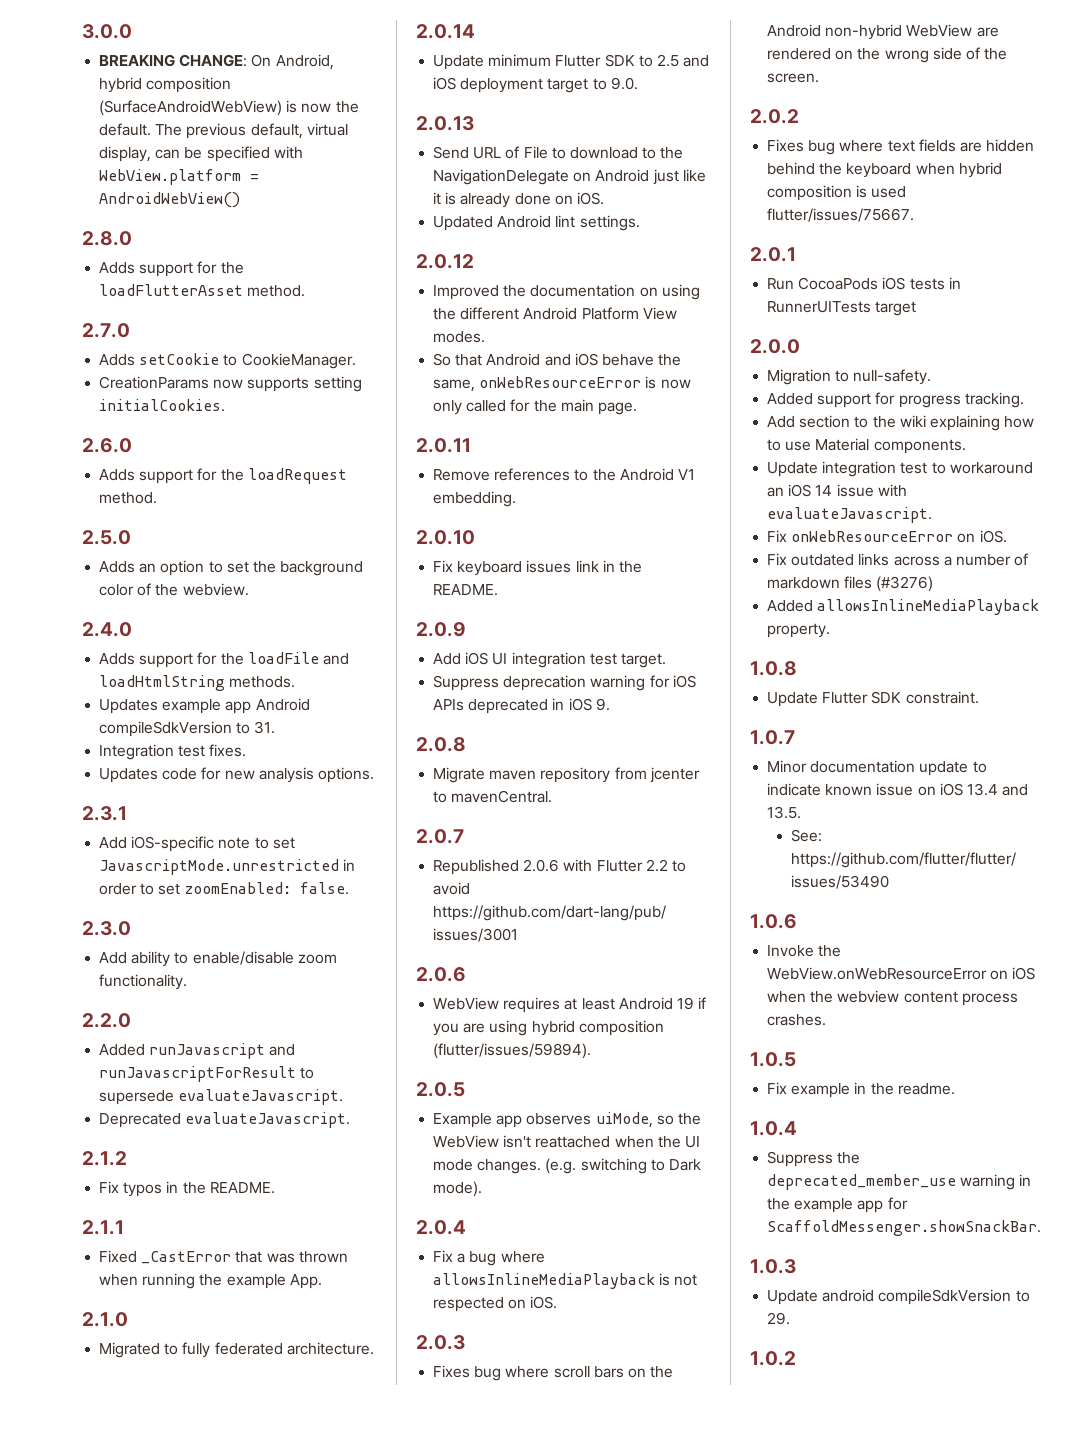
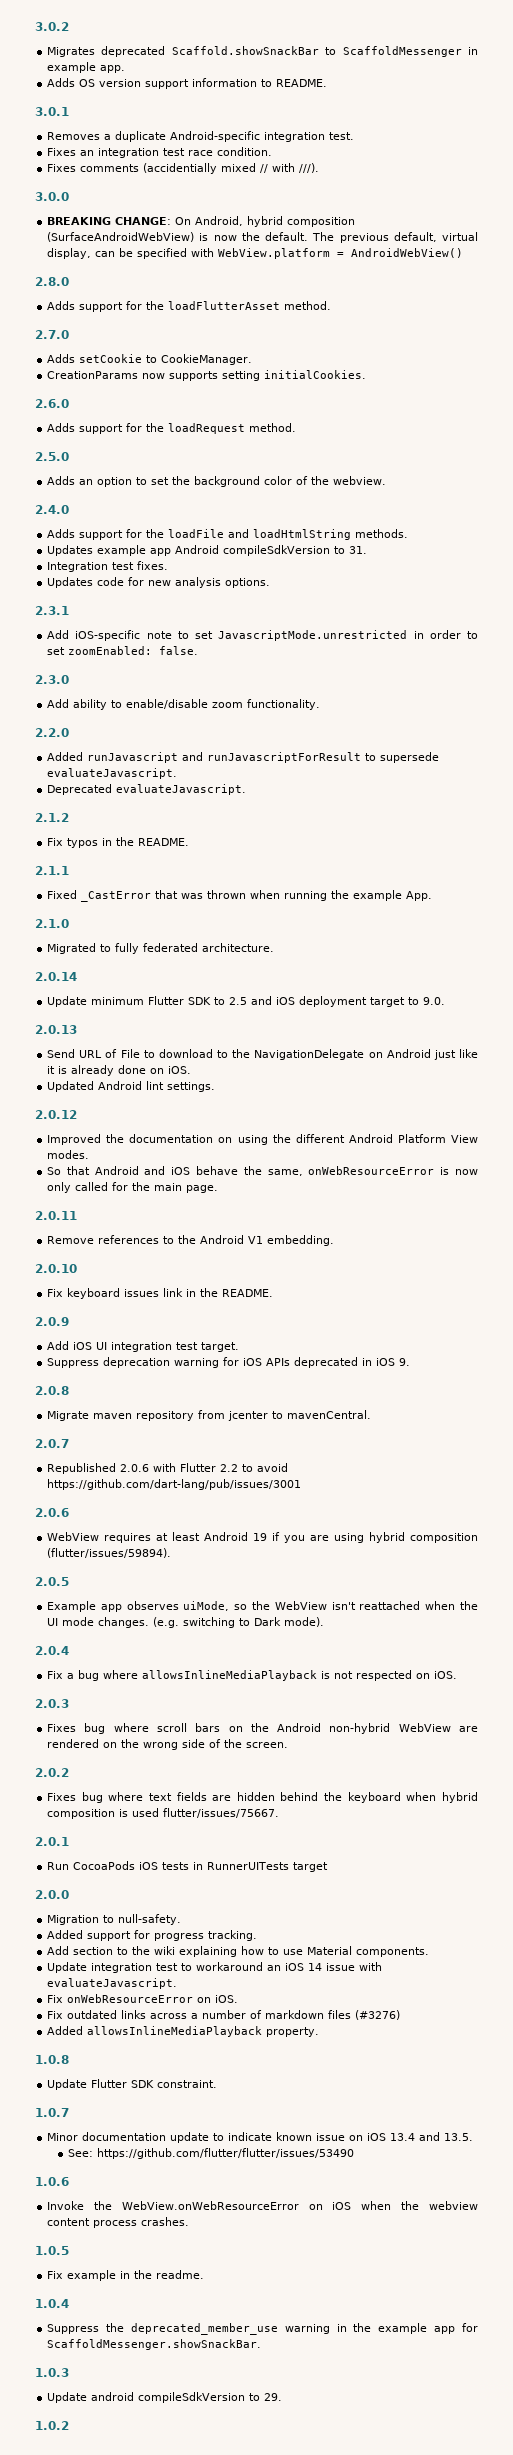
+ 3.0.2
+ Migrates deprecated Scaffold.showSnackBar to ScaffoldMessenger in example app.
+ Adds OS version support information to README.
+ 3.0.1
+ Removes a duplicate Android-specific integration test.
+ Fixes an integration test race condition.
+ Fixes comments (accidentially mixed // with ///).

